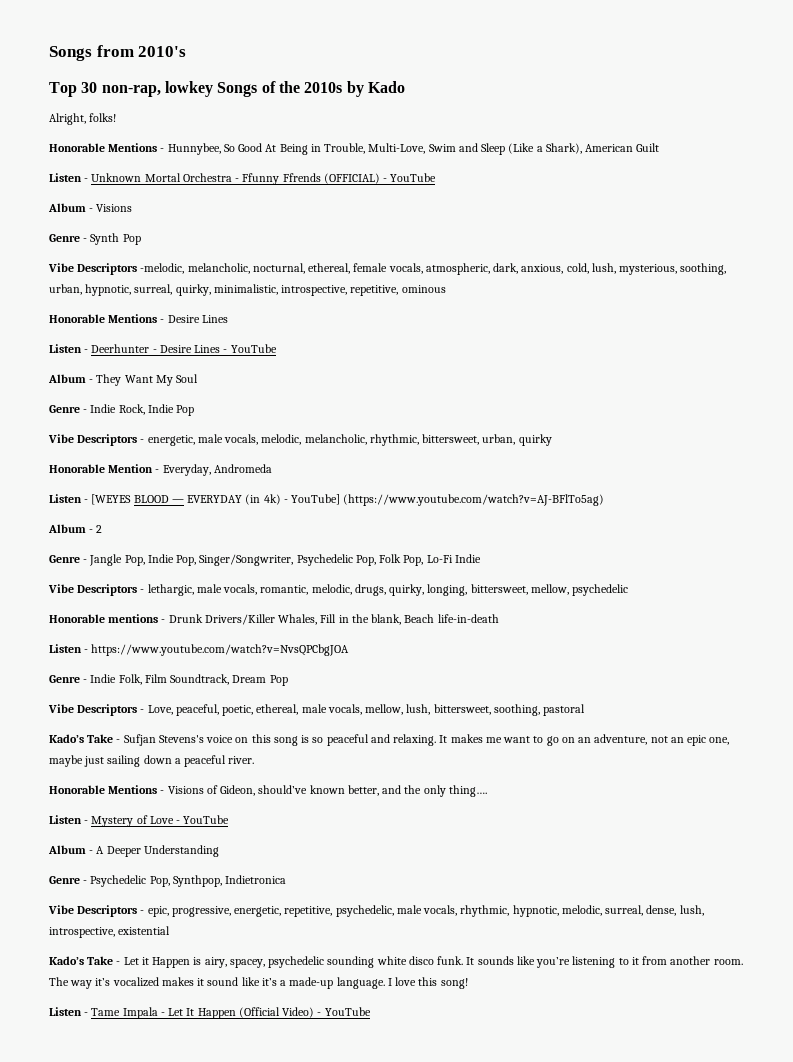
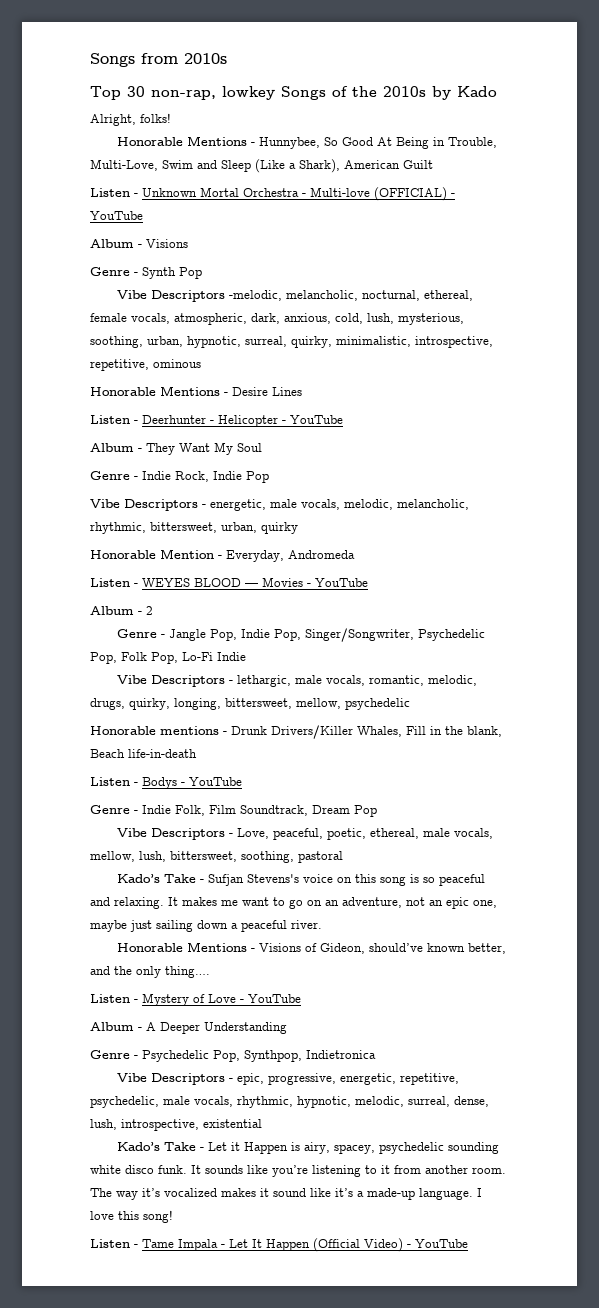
- Songs from 2010's
+ Songs from 2010s
- Listen - Unknown Mortal Orchestra - Ffunny Ffrends (OFFICIAL) - YouTube
+ Listen - Unknown Mortal Orchestra - Multi-love (OFFICIAL) - YouTube
- Listen - Deerhunter - Desire Lines - YouTube
+ Listen - Deerhunter - Helicopter - YouTube
- Listen - [WEYES BLOOD — EVERYDAY (in 4k) - YouTube] (https://www.youtube.com/watch?v=AJ-BFlTo5ag)
+ Listen - WEYES BLOOD — Movies - YouTube
- Listen - https://www.youtube.com/watch?v=NvsQPCbgJOA
+ Listen - Bodys - YouTube

